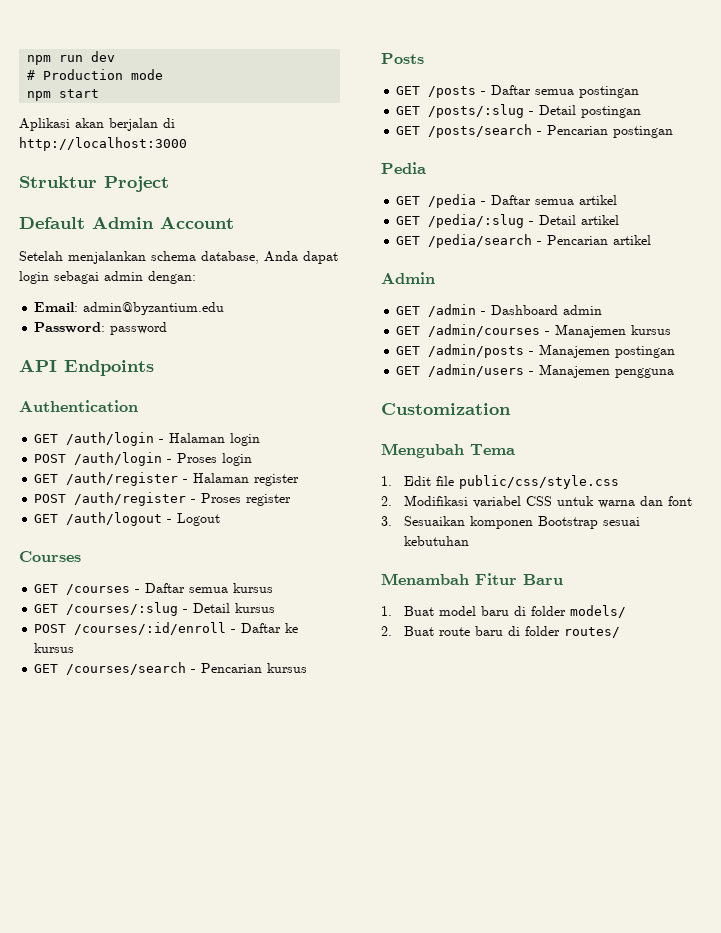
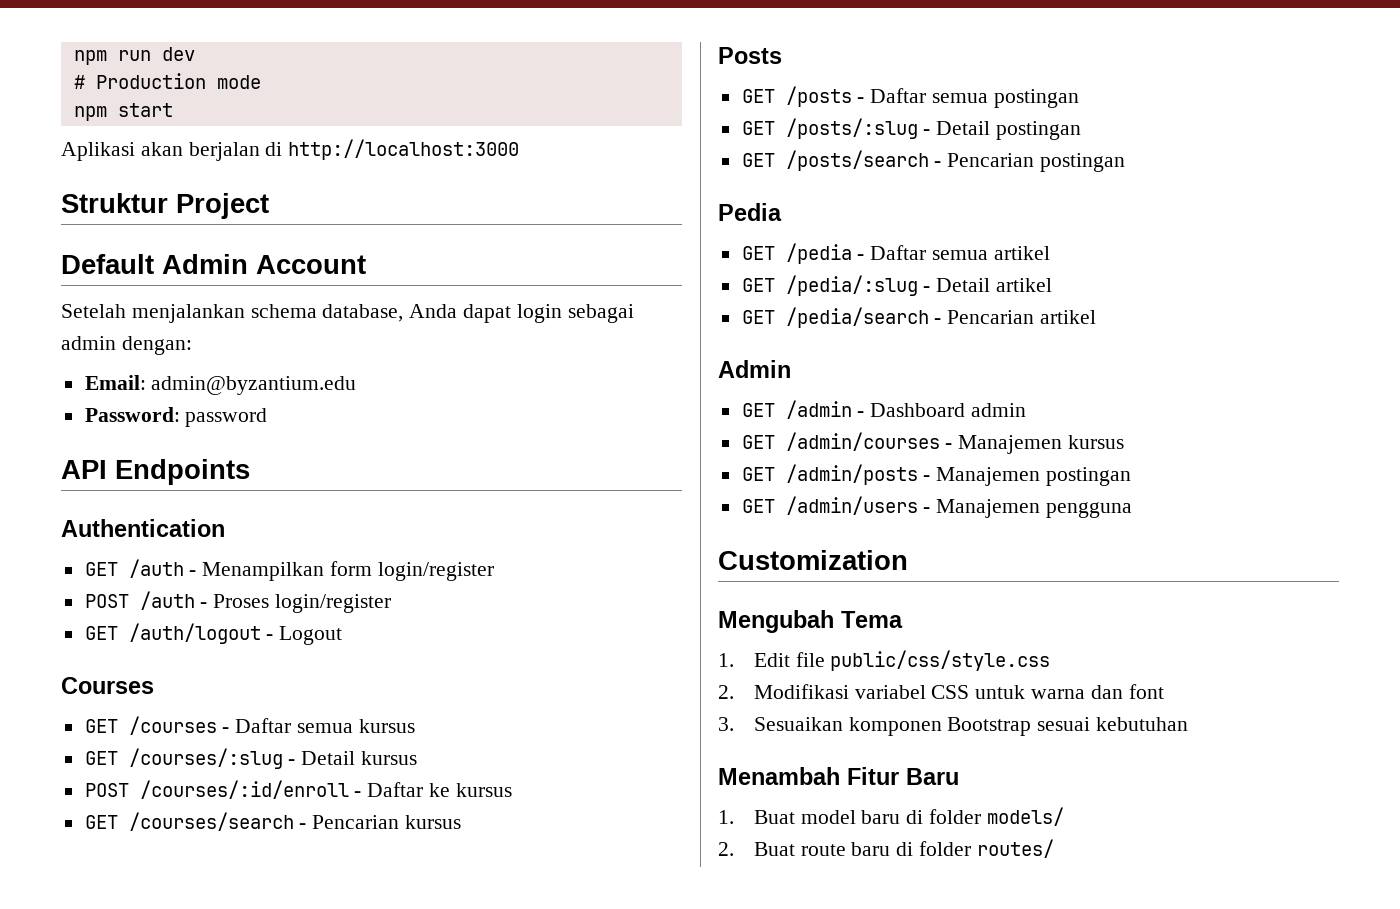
- GET /auth/login - Halaman login
- POST /auth/login - Proses login
- GET /auth/register - Halaman register
- POST /auth/register - Proses register
+ GET /auth - Menampilkan form login/register
+ POST /auth - Proses login/register

